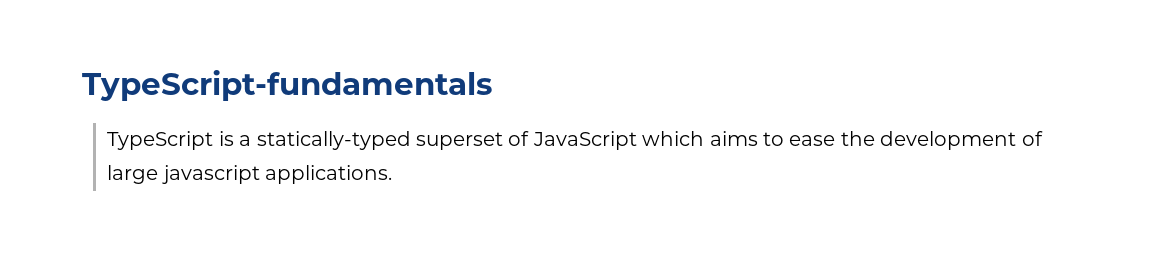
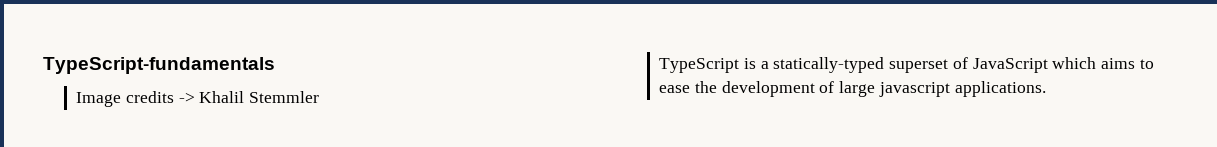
+ Image credits -> Khalil Stemmler

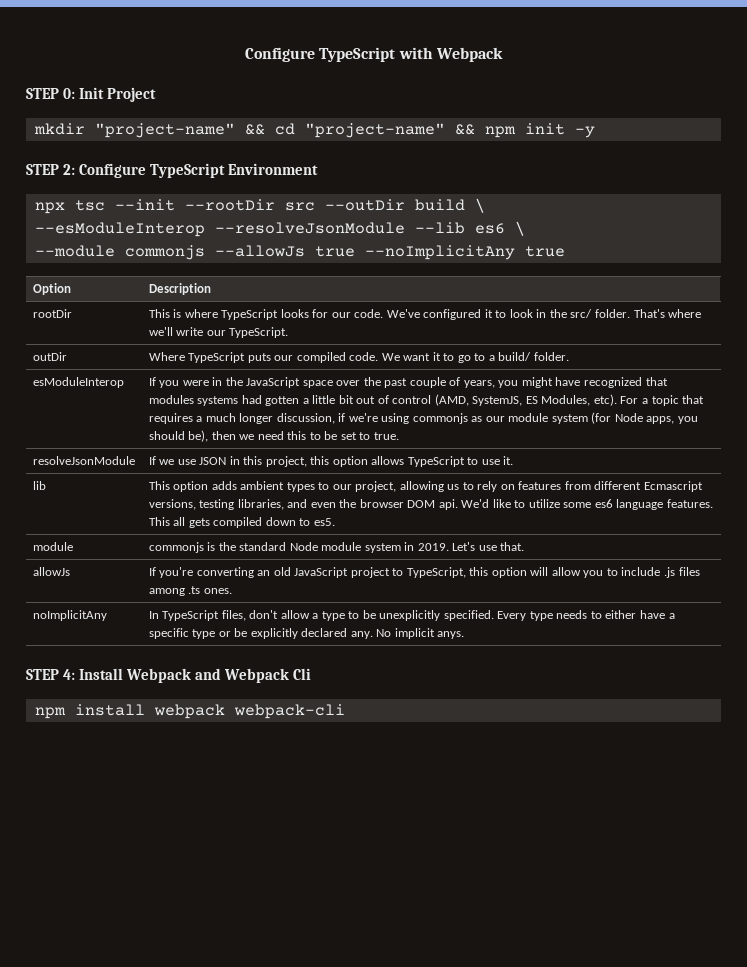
- TypeScript-fundamentals
- Image credits -> Khalil Stemmler
- TypeScript is a statically-typed superset of JavaScript which aims to ease the development of large javascript applications.
+ Configure TypeScript with Webpack
+ STEP 0: Init Project
+ mkdir "project-name" && cd "project-name" && npm init -y
+ STEP 2: Configure TypeScript Environment
+ npx tsc --init --rootDir src --outDir build \
+ --esModuleInterop --resolveJsonModule --lib es6 \
+ --module commonjs --allowJs true --noImplicitAny true
+ Option | Description
+ rootDir | This is where TypeScript looks for our code. We've configured it to look in the src/ folder. That's where we'll write our TypeScript.
+ outDir | Where TypeScript puts our compiled code. We want it to go to a build/ folder.
+ esModuleInterop | If you were in the JavaScript space over the past couple of years, you might have recognized that modules systems had gotten a little bit out of control (AMD, SystemJS, ES Modules, etc). For a topic that requires a much longer discussion, if we're using commonjs as our module system (for Node apps, you should be), then we need this to be set to true.
+ resolveJsonModule | If we use JSON in this project, this option allows TypeScript to use it.
+ lib | This option adds ambient types to our project, allowing us to rely on features from different Ecmascript versions, testing libraries, and even the browser DOM api. We'd like to utilize some es6 language features. This all gets compiled down to es5.
+ module | commonjs is the standard Node module system in 2019. Let's use that.
+ allowJs | If you're converting an old JavaScript project to TypeScript, this option will allow you to include .js files among .ts ones.
+ noImplicitAny | In TypeScript files, don't allow a type to be unexplicitly specified. Every type needs to either have a specific type or be explicitly declared any. No implicit anys.
+ STEP 4: Install Webpack and Webpack Cli
+ npm install webpack webpack-cli

